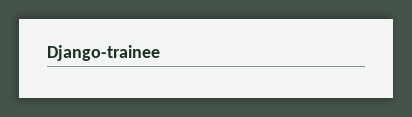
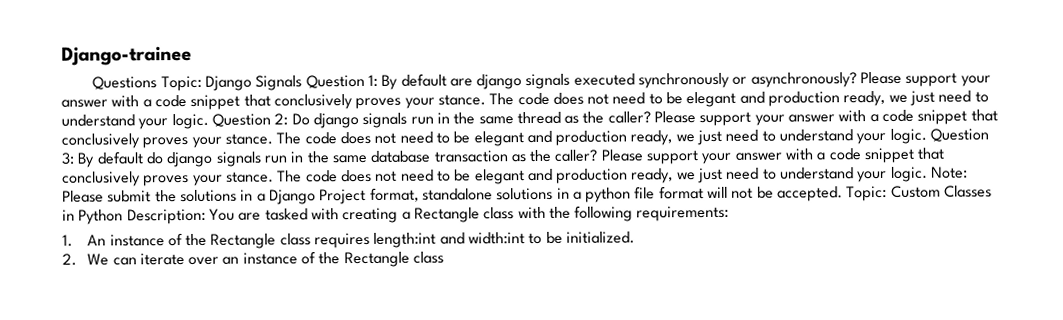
+ Questions Topic: Django Signals Question 1: By default are django signals executed synchronously or asynchronously? Please support your answer with a code snippet that conclusively proves your stance. The code does not need to be elegant and production ready, we just need to understand your logic. Question 2: Do django signals run in the same thread as the caller? Please support your answer with a code snippet that conclusively proves your stance. The code does not need to be elegant and production ready, we just need to understand your logic. Question 3: By default do django signals run in the same database transaction as the caller? Please support your answer with a code snippet that conclusively proves your stance. The code does not need to be elegant and production ready, we just need to understand your logic. Note: Please submit the solutions in a Django Project format, standalone solutions in a python file format will not be accepted. Topic: Custom Classes in Python Description: You are tasked with creating a Rectangle class with the following requirements:
+ 1. An instance of the Rectangle class requires length:int and width:int to be initialized.
+ 2. We can iterate over an instance of the Rectangle class

